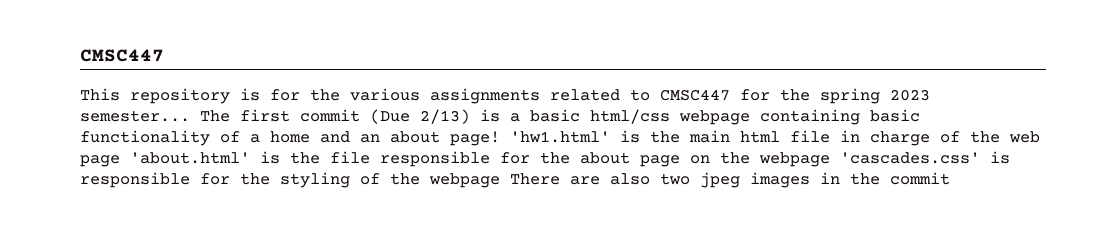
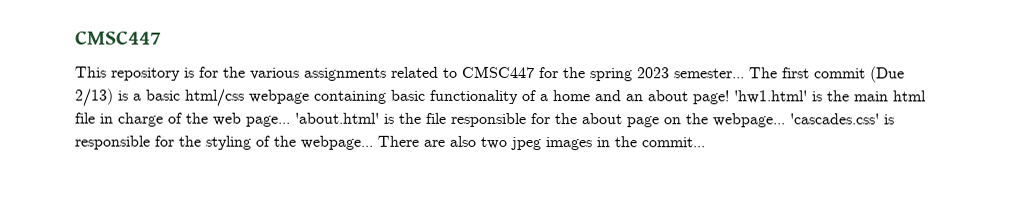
- 'hw1.html' is the main html file in charge of the web page 'about.html' is the file responsible for the about page on the webpage 'cascades.css' is responsible for the styling of the webpage There are also two jpeg images in the commit
+ 'hw1.html' is the main html file in charge of the web page... 'about.html' is the file responsible for the about page on the webpage... 'cascades.css' is responsible for the styling of the webpage... There are also two jpeg images in the commit...

